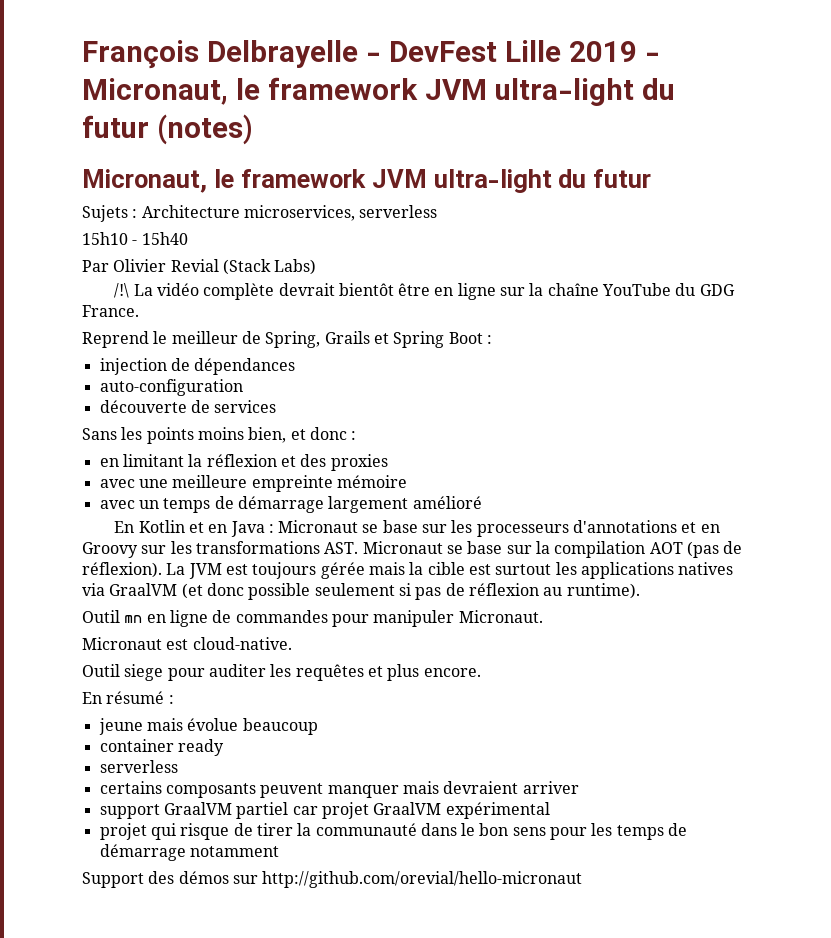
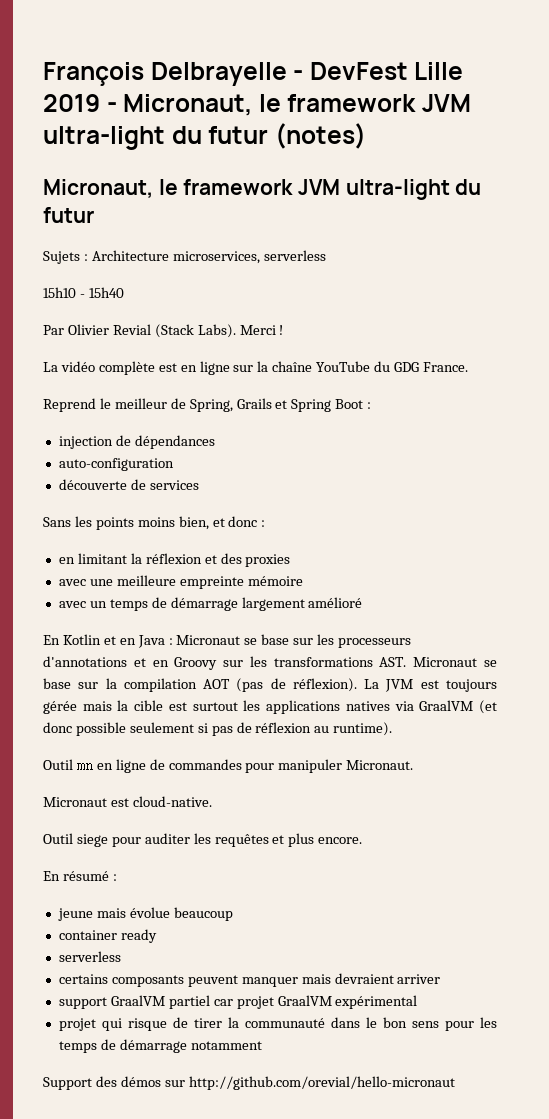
- Par Olivier Revial (Stack Labs)
- /!\ La vidéo complète devrait bientôt être en ligne sur la chaîne YouTube du GDG France.
+ Par Olivier Revial (Stack Labs). Merci !
+ La vidéo complète est en ligne sur la chaîne YouTube du GDG France.

